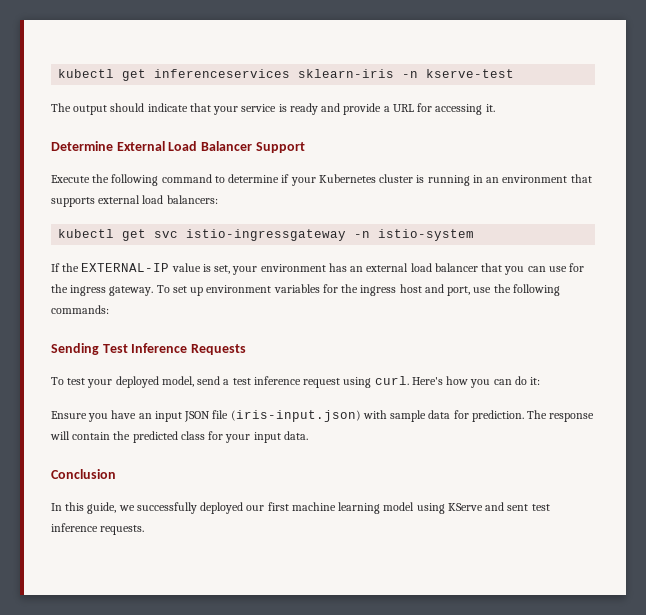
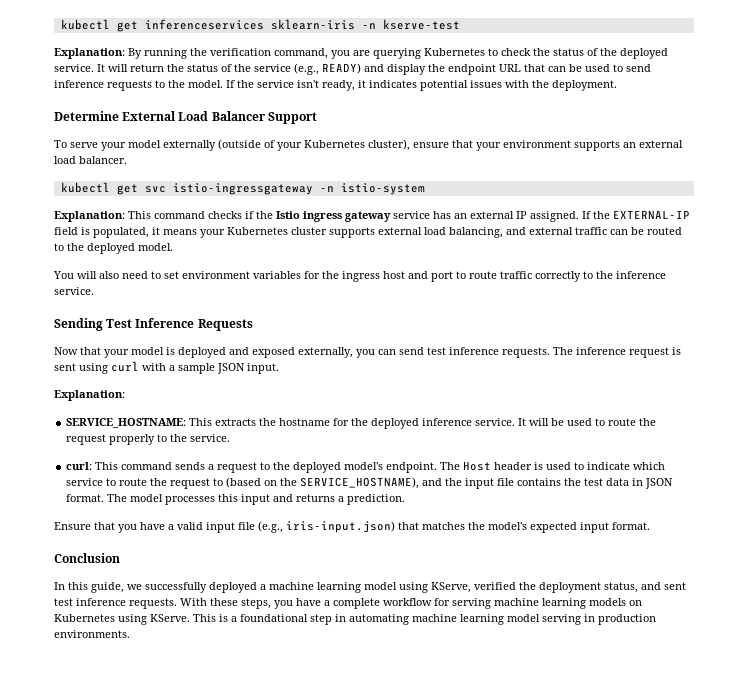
- The output should indicate that your service is ready and provide a URL for accessing it.
+ Explanation: By running the verification command, you are querying Kubernetes to check the status of the deployed service. It will return the status of the service (e.g., READY) and display the endpoint URL that can be used to send inference requests to the model. If the service isn't ready, it indicates potential issues with the deployment.
- Execute the following command to determine if your Kubernetes cluster is running in an environment that supports external load balancers:
+ To serve your model externally (outside of your Kubernetes cluster), ensure that your environment supports an external load balancer.
- If the EXTERNAL-IP value is set, your environment has an external load balancer that you can use for the ingress gateway. To set up environment variables for the ingress host and port, use the following commands:
+ Explanation: This command checks if the Istio ingress gateway service has an external IP assigned. If the EXTERNAL-IP field is populated, it means your Kubernetes cluster supports external load balancing, and external traffic can be routed to the deployed model.
+ You will also need to set environment variables for the ingress host and port to route traffic correctly to the inference service.
  Sending Test Inference Requests
- To test your deployed model, send a test inference request using curl. Here's how you can do it:
+ Now that your model is deployed and exposed externally, you can send test inference requests. The inference request is sent using curl with a sample JSON input.
+ Explanation:
+ SERVICE_HOSTNAME: This extracts the hostname for the deployed inference service. It will be used to route the request properly to the service.
+ curl: This command sends a request to the deployed model's endpoint. The Host header is used to indicate which service to route the request to (based on the SERVICE_HOSTNAME), and the input file contains the test data in JSON format. The model processes this input and returns a prediction.
- Ensure you have an input JSON file (iris-input.json) with sample data for prediction. The response will contain the predicted class for your input data.
+ Ensure that you have a valid input file (e.g., iris-input.json) that matches the model's expected input format.
- In this guide, we successfully deployed our first machine learning model using KServe and sent test inference requests.
+ In this guide, we successfully deployed a machine learning model using KServe, verified the deployment status, and sent test inference requests.
+ With these steps, you have a complete workflow for serving machine learning models on Kubernetes using KServe. This is a foundational step in automating machine learning model serving in production environments.

